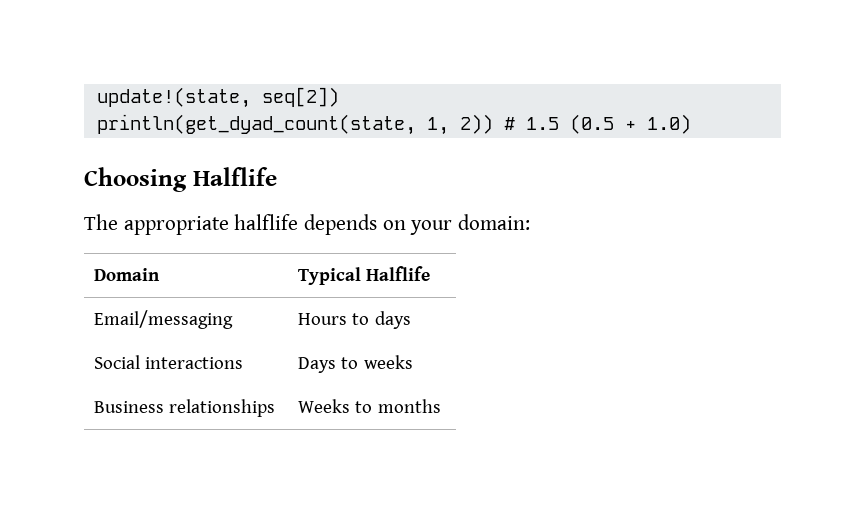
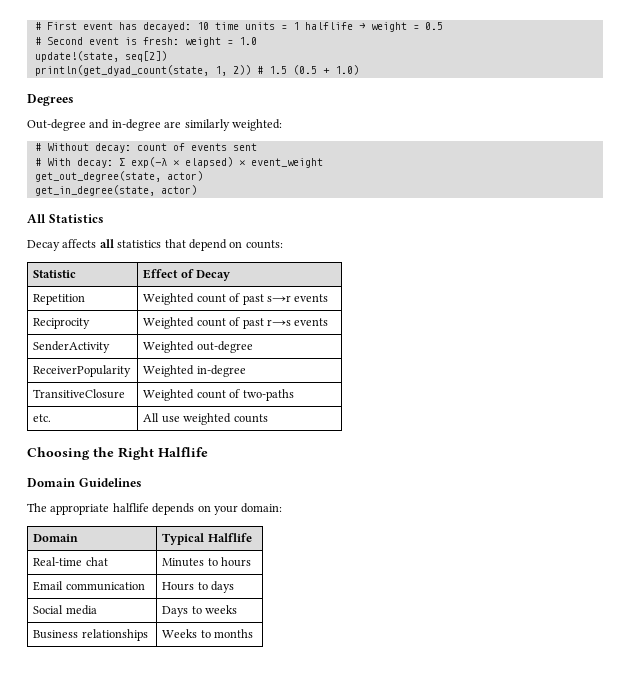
+ # First event has decayed: 10 time units = 1 halflife → weight = 0.5
+ # Second event is fresh: weight = 1.0
+ Degrees
+ Out-degree and in-degree are similarly weighted:
+ # Without decay: count of events sent
+ # With decay: Σ exp(-λ × elapsed) × event_weight
+ get_out_degree(state, actor)
+ get_in_degree(state, actor)
+ All Statistics
+ Decay affects all statistics that depend on counts:
+ Statistic | Effect of Decay
+ Repetition | Weighted count of past s→r events
+ Reciprocity | Weighted count of past r→s events
+ SenderActivity | Weighted out-degree
+ ReceiverPopularity | Weighted in-degree
+ TransitiveClosure | Weighted count of two-paths
+ etc. | All use weighted counts
- Choosing Halflife
+ Choosing the Right Halflife
+ Domain Guidelines
- Email/messaging | Hours to days
+ Real-time chat | Minutes to hours
+ Email communication | Hours to days
- Social interactions | Days to weeks
+ Social media | Days to weeks

